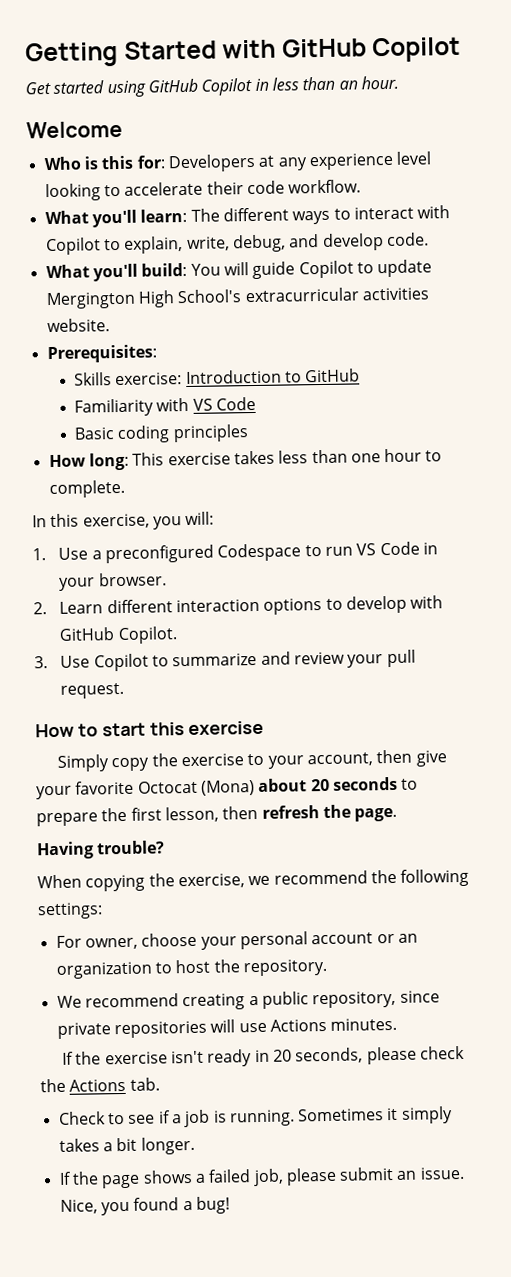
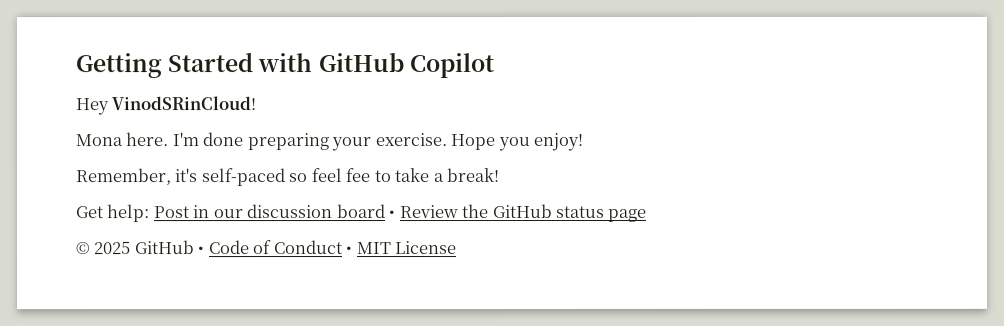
- Get started using GitHub Copilot in less than an hour.
- Welcome
- Who is this for: Developers at any experience level looking to accelerate their code workflow.
- What you'll learn: The different ways to interact with Copilot to explain, write, debug, and develop code.
- What you'll build: You will guide Copilot to update Mergington High School's extracurricular activities website.
- Prerequisites:
- Skills exercise: Introduction to GitHub
- Familiarity with VS Code
- Basic coding principles
- How long: This exercise takes less than one hour to complete.
- In this exercise, you will:
- 1. Use a preconfigured Codespace to run VS Code in your browser.
- 2. Learn different interaction options to develop with GitHub Copilot.
- 3. Use Copilot to summarize and review your pull request.
- How to start this exercise
- Simply copy the exercise to your account, then give your favorite Octocat (Mona) about 20 seconds to prepare the first lesson, then refresh the page.
- Having trouble?
- When copying the exercise, we recommend the following settings:
- For owner, choose your personal account or an organization to host the repository.
- We recommend creating a public repository, since private repositories will use Actions minutes.
- If the exercise isn't ready in 20 seconds, please check the Actions tab.
- Check to see if a job is running. Sometimes it simply takes a bit longer.
- If the page shows a failed job, please submit an issue. Nice, you found a bug!
+ Hey VinodSRinCloud!
+ Mona here. I'm done preparing your exercise. Hope you enjoy!
+ Remember, it's self-paced so feel fee to take a break!
+ Get help: Post in our discussion board • Review the GitHub status page
+ © 2025 GitHub • Code of Conduct • MIT License

